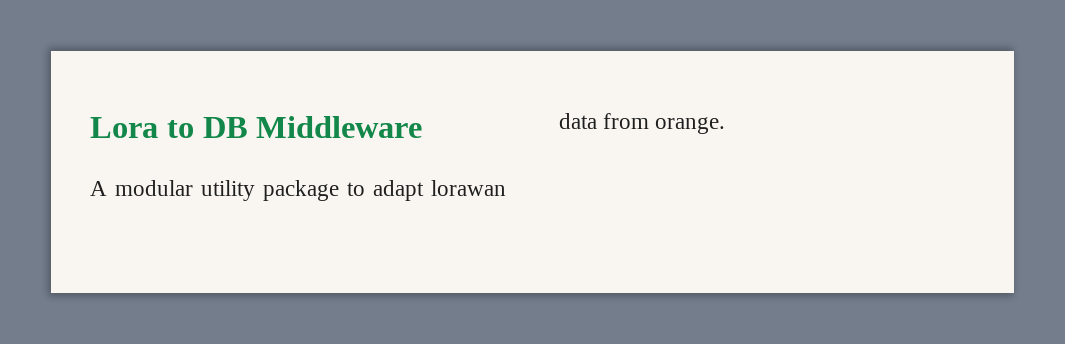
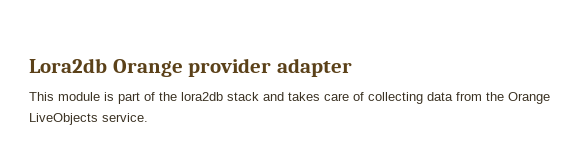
- Lora to DB Middleware
- A modular utility package to adapt lorawan data from orange.
+ Lora2db Orange provider adapter
+ This module is part of the lora2db stack and takes care of collecting data from the Orange LiveObjects service.

